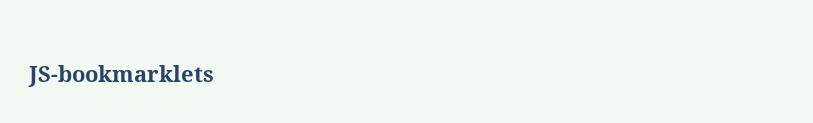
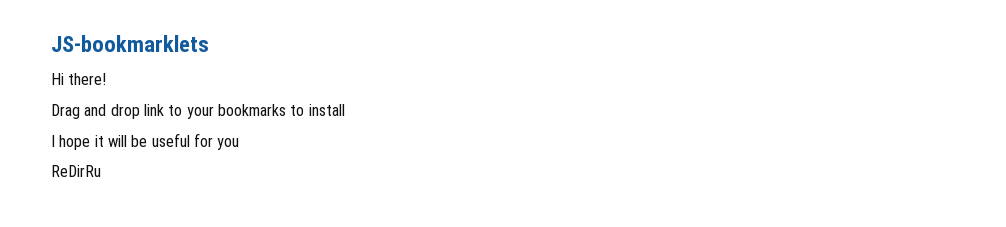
+ Hi there!
+ Drag and drop link to your bookmarks to install
+ I hope it will be useful for you
+ ReDirRu

